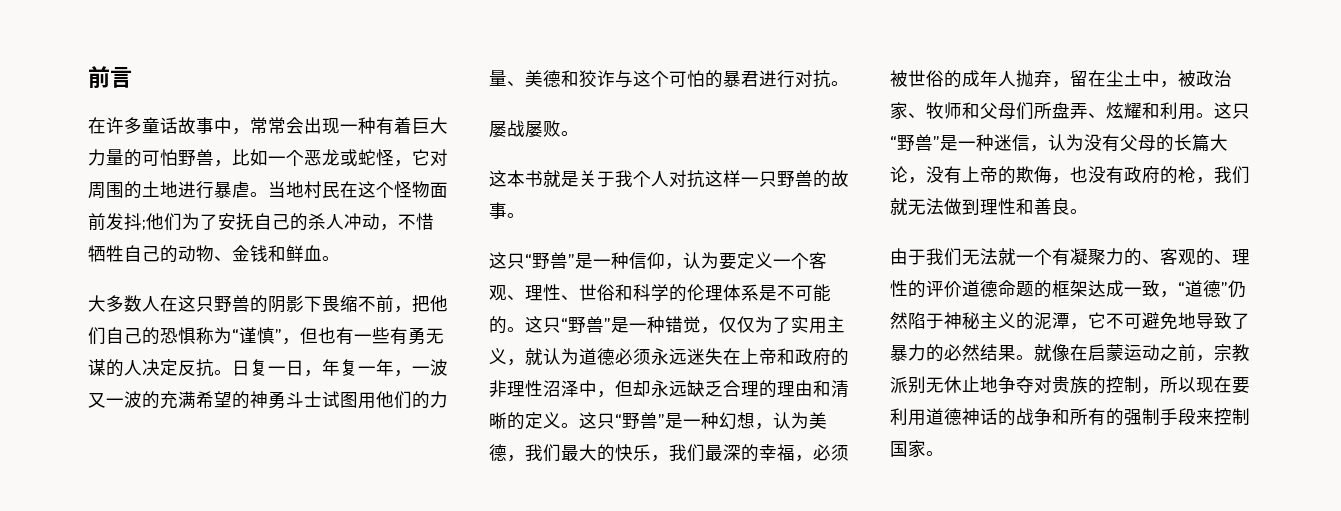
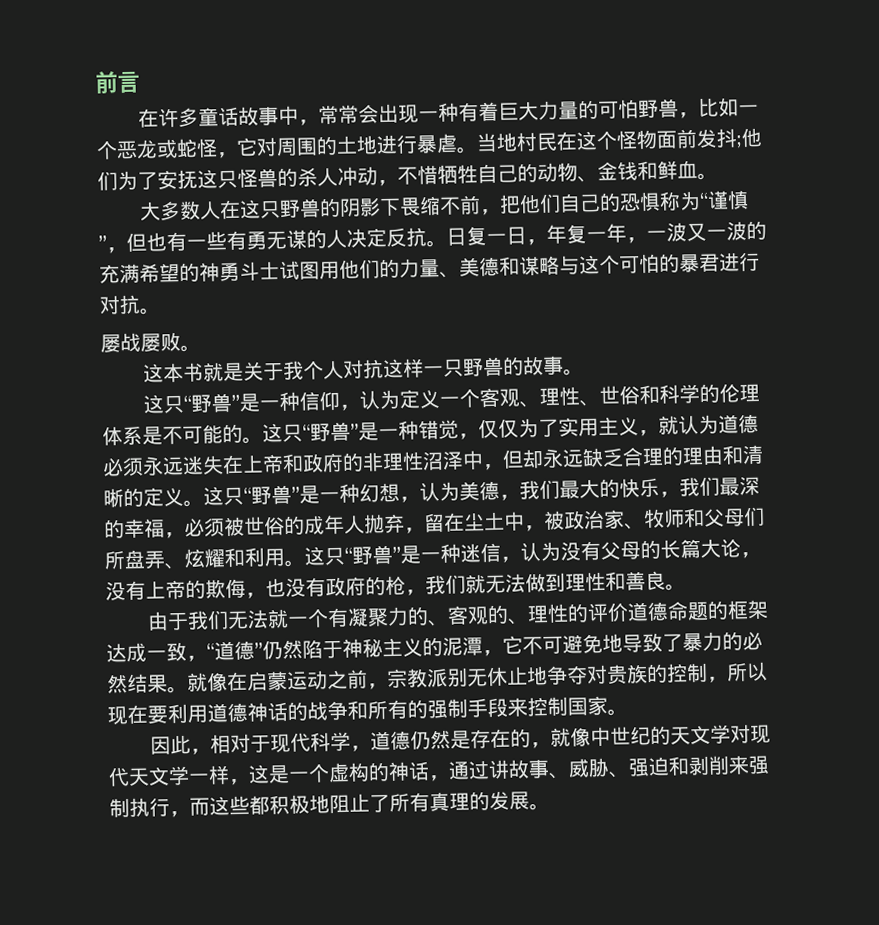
- 当地村民在这个怪物面前发抖;他们为了安抚自己的杀人冲动，不惜牺牲自己的动物、金钱和鲜血。
+ 当地村民在这个怪物面前发抖;他们为了安抚这只怪兽的杀人冲动，不惜牺牲自己的动物、金钱和鲜血。
- 日复一日，年复一年，一波又一波的充满希望的神勇斗士试图用他们的力量、美德和狡诈与这个可怕的暴君进行对抗。
+ 日复一日，年复一年，一波又一波的充满希望的神勇斗士试图用他们的力量、美德和谋略与这个可怕的暴君进行对抗。
- 这只“野兽”是一种信仰，认为要定义一个客观、理性、世俗和科学的伦理体系是不可能的。
+ 这只“野兽”是一种信仰，认为定义一个客观、理性、世俗和科学的伦理体系是不可能的。
+ 因此，相对于现代科学，道德仍然是存在的，就像中世纪的天文学对现代天文学一样，这是一个虚构的神话，通过讲故事、威胁、强迫和剥削来强制执行，而这些都积极地阻止了所有真理的发展。

